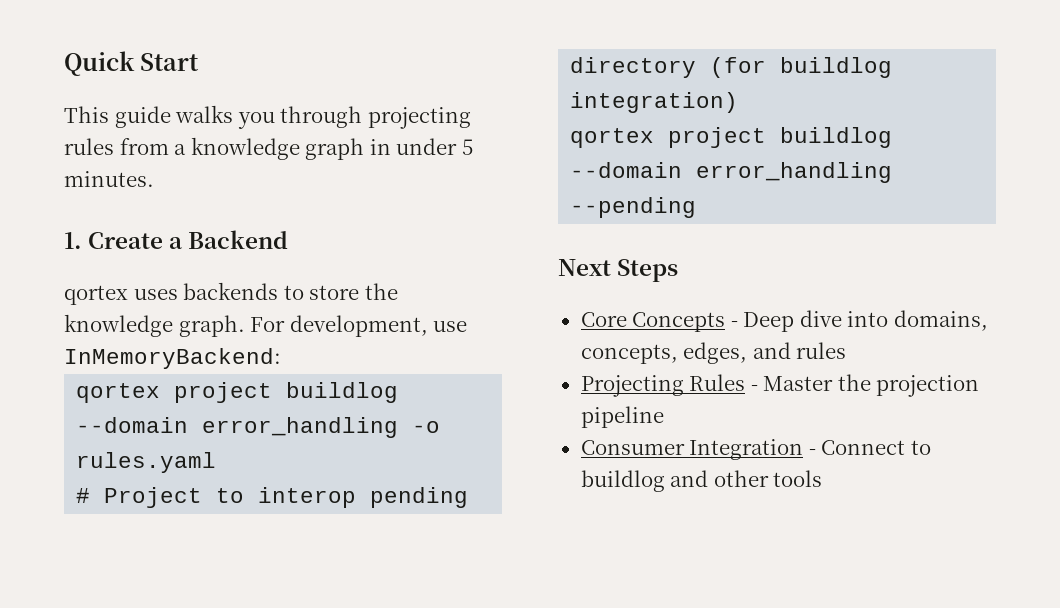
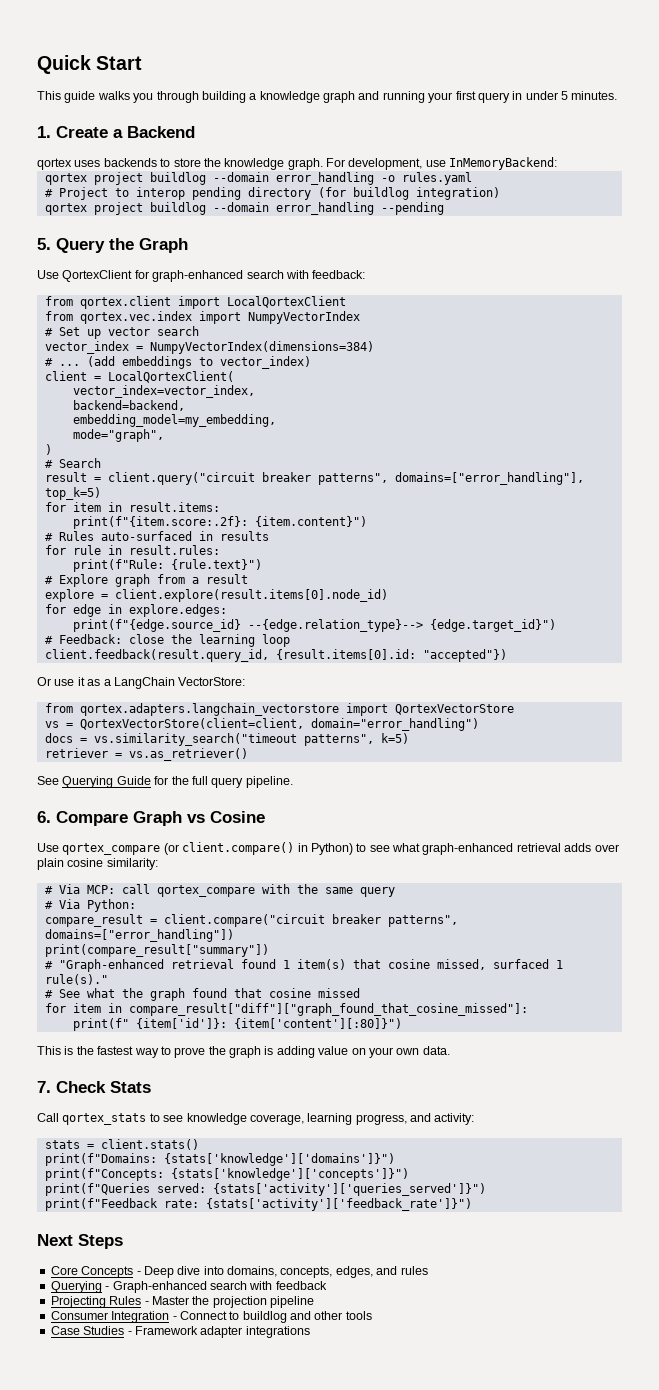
- This guide walks you through projecting rules from a knowledge graph in under 5 minutes.
+ This guide walks you through building a knowledge graph and running your first query in under 5 minutes.
+ 5. Query the Graph
+ Use QortexClient for graph-enhanced search with feedback:
+ from qortex.client import LocalQortexClient
+ from qortex.vec.index import NumpyVectorIndex
+ # Set up vector search
+ vector_index = NumpyVectorIndex(dimensions=384)
+ # ... (add embeddings to vector_index)
+ client = LocalQortexClient(
+ vector_index=vector_index,
+ backend=backend,
+ embedding_model=my_embedding,
+ mode="graph",
+ )
+ # Search
+ result = client.query("circuit breaker patterns", domains=["error_handling"], top_k=5)
+ for item in result.items:
+ print(f"{item.score:.2f}: {item.content}")
+ # Rules auto-surfaced in results
+ for rule in result.rules:
+ print(f"Rule: {rule.text}")
+ # Explore graph from a result
+ explore = client.explore(result.items[0].node_id)
+ for edge in explore.edges:
+ print(f"{edge.source_id} --{edge.relation_type}--> {edge.target_id}")
+ # Feedback: close the learning loop
+ client.feedback(result.query_id, {result.items[0].id: "accepted"})
+ Or use it as a LangChain VectorStore:
+ from qortex.adapters.langchain_vectorstore import QortexVectorStore
+ vs = QortexVectorStore(client=client, domain="error_handling")
+ docs = vs.similarity_search("timeout patterns", k=5)
+ retriever = vs.as_retriever()
+ See Querying Guide for the full query pipeline.
+ 6. Compare Graph vs Cosine
+ Use qortex_compare (or client.compare() in Python) to see what graph-enhanced retrieval adds over plain cosine similarity:
+ # Via MCP: call qortex_compare with the same query
+ # Via Python:
+ compare_result = client.compare("circuit breaker patterns", domains=["error_handling"])
+ print(compare_result["summary"])
+ # "Graph-enhanced retrieval found 1 item(s) that cosine missed, surfaced 1 rule(s)."
+ # See what the graph found that cosine missed
+ for item in compare_result["diff"]["graph_found_that_cosine_missed"]:
+ print(f" {item['id']}: {item['content'][:80]}")
+ This is the fastest way to prove the graph is adding value on your own data.
+ 7. Check Stats
+ Call qortex_stats to see knowledge coverage, learning progress, and activity:
+ stats = client.stats()
+ print(f"Domains: {stats['knowledge']['domains']}")
+ print(f"Concepts: {stats['knowledge']['concepts']}")
+ print(f"Queries served: {stats['activity']['queries_served']}")
+ print(f"Feedback rate: {stats['activity']['feedback_rate']}")
+ Querying - Graph-enhanced search with feedback
+ Case Studies - Framework adapter integrations

